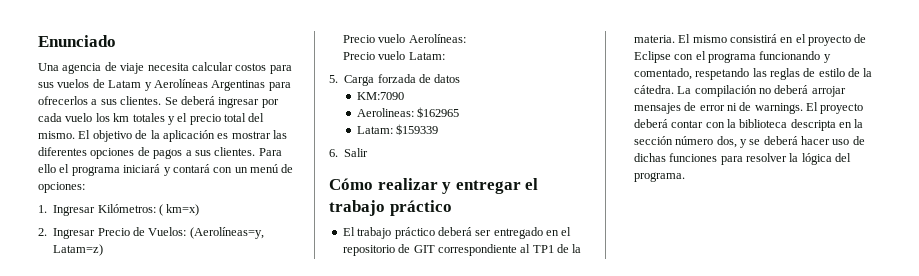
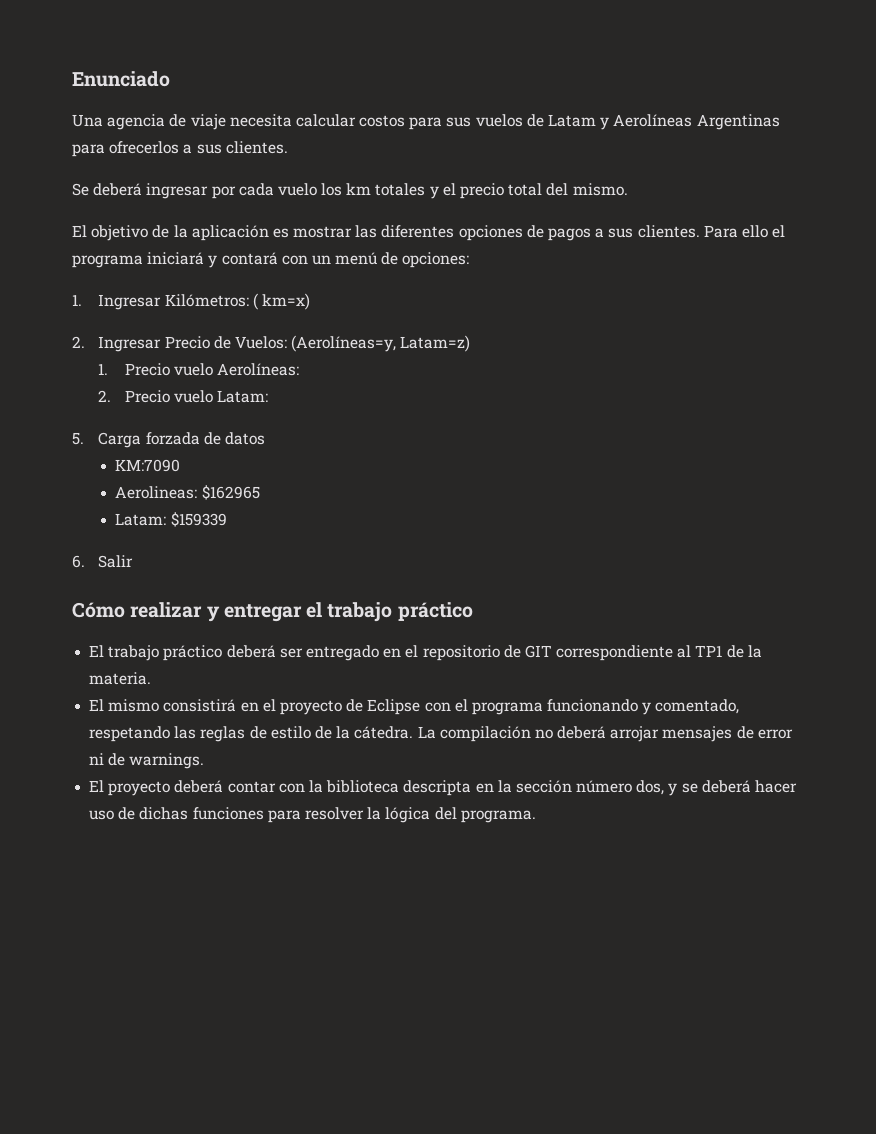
- Una agencia de viaje necesita calcular costos para sus vuelos de Latam y Aerolíneas Argentinas para ofrecerlos a sus clientes. Se deberá ingresar por cada vuelo los km totales y el precio total del mismo. El objetivo de la aplicación es mostrar las diferentes opciones de pagos a sus clientes.
+ Una agencia de viaje necesita calcular costos para sus vuelos de Latam y Aerolíneas Argentinas para ofrecerlos a sus clientes.
+ Se deberá ingresar por cada vuelo los km totales y el precio total del mismo.
+ El objetivo de la aplicación es mostrar las diferentes opciones de pagos a sus clientes.
- Precio vuelo Aerolíneas:
+ 1. Precio vuelo Aerolíneas:
- Precio vuelo Latam:
+ 2. Precio vuelo Latam:
- El trabajo práctico deberá ser entregado en el repositorio de GIT correspondiente al TP1 de la materia. El mismo consistirá en el proyecto de Eclipse con el programa funcionando y comentado, respetando las reglas de estilo de la cátedra.
+ El trabajo práctico deberá ser entregado en el repositorio de GIT correspondiente al TP1 de la materia.
+ El mismo consistirá en el proyecto de Eclipse con el programa funcionando y comentado, respetando las reglas de estilo de la cátedra.
- La compilación no deberá arrojar mensajes de error ni de warnings. El proyecto deberá contar con la biblioteca descripta en la sección número dos, y se deberá hacer uso de dichas funciones para resolver la lógica del programa.
+ La compilación no deberá arrojar mensajes de error ni de warnings.
+ El proyecto deberá contar con la biblioteca descripta en la sección número dos, y se deberá hacer uso de dichas funciones para resolver la lógica del programa.

